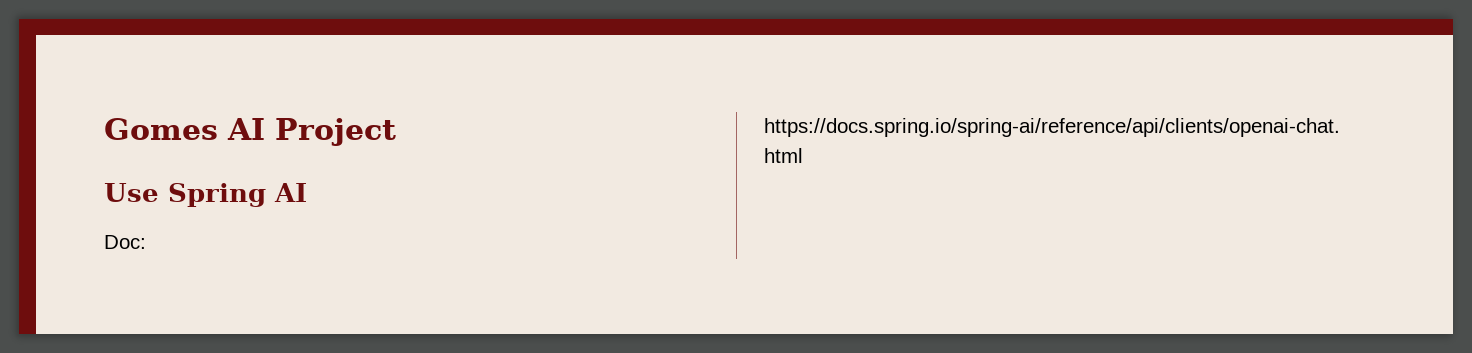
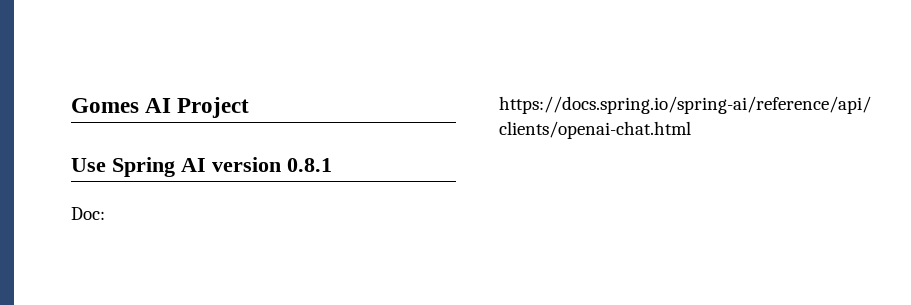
- Use Spring AI
+ Use Spring AI version 0.8.1

